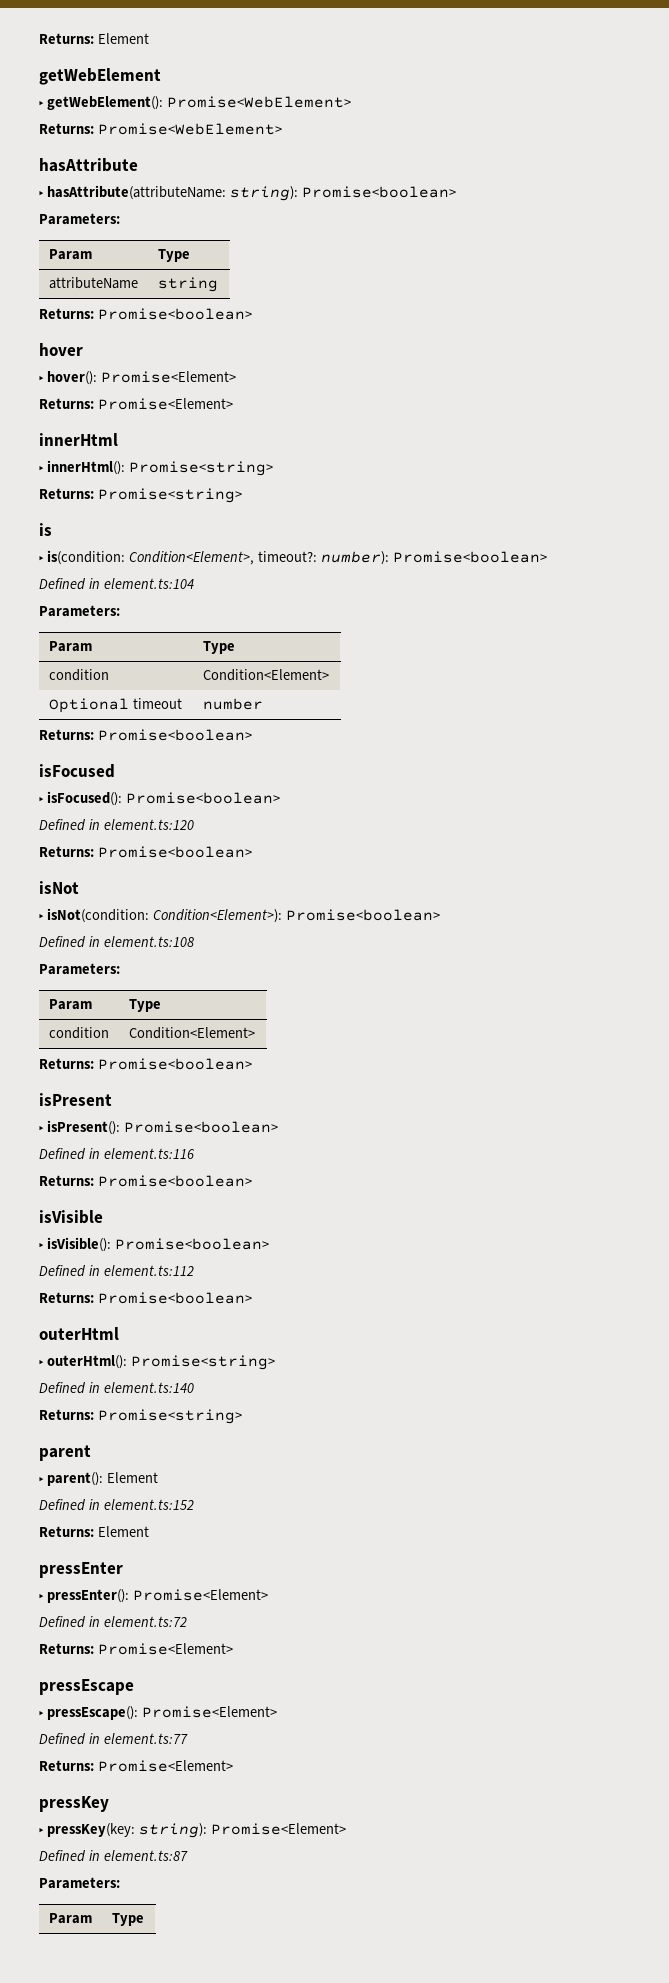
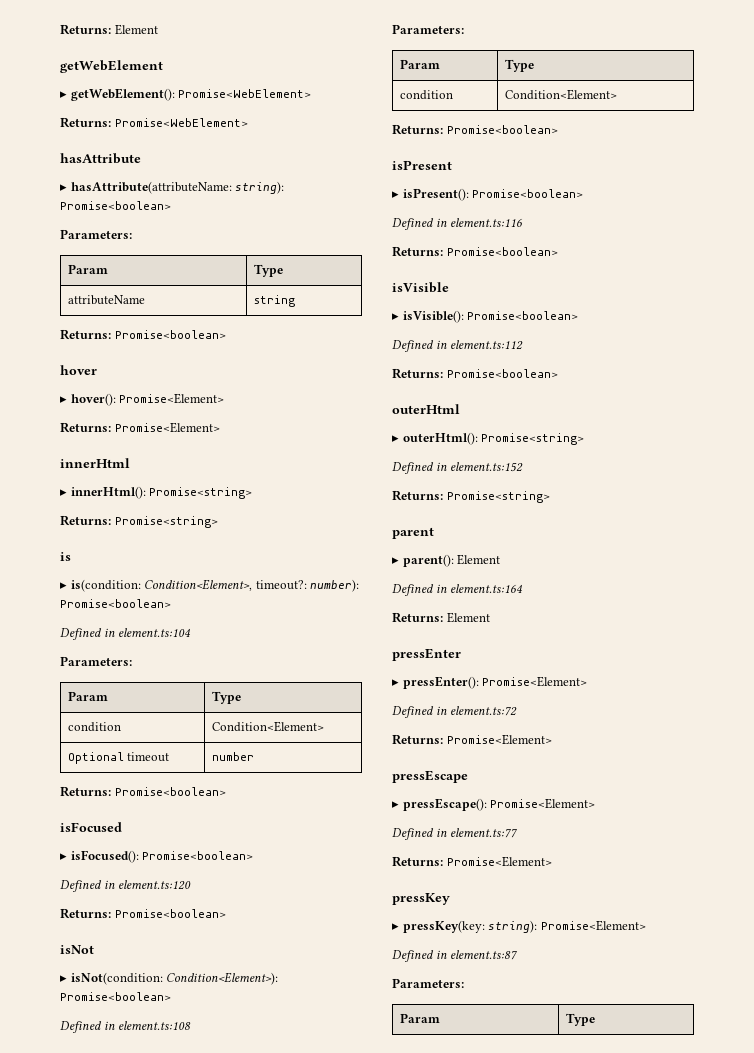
- Defined in element.ts:140
+ Defined in element.ts:152
- Defined in element.ts:152
+ Defined in element.ts:164

